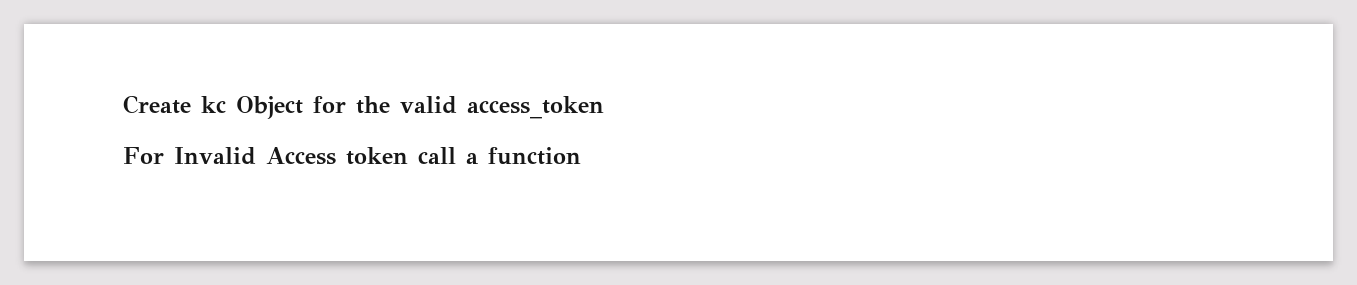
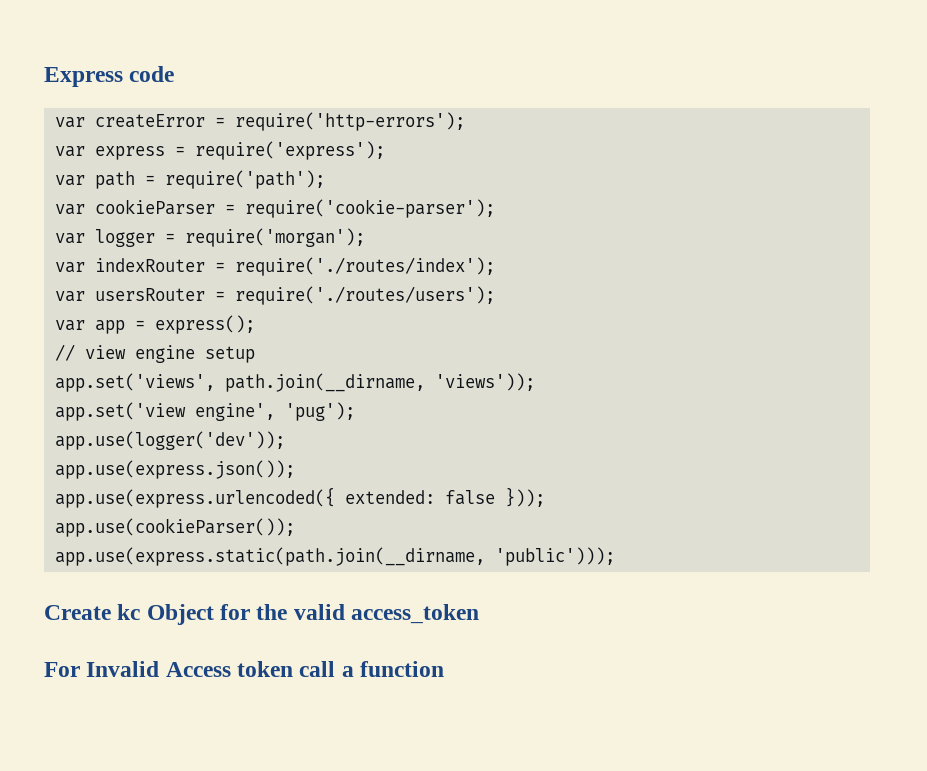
+ Express code
+ var createError = require('http-errors');
+ var express = require('express');
+ var path = require('path');
+ var cookieParser = require('cookie-parser');
+ var logger = require('morgan');
+ var indexRouter = require('./routes/index');
+ var usersRouter = require('./routes/users');
+ var app = express();
+ // view engine setup
+ app.set('views', path.join(__dirname, 'views'));
+ app.set('view engine', 'pug');
+ app.use(logger('dev'));
+ app.use(express.json());
+ app.use(express.urlencoded({ extended: false }));
+ app.use(cookieParser());
+ app.use(express.static(path.join(__dirname, 'public')));

